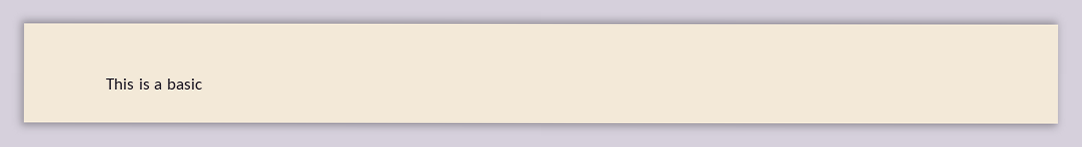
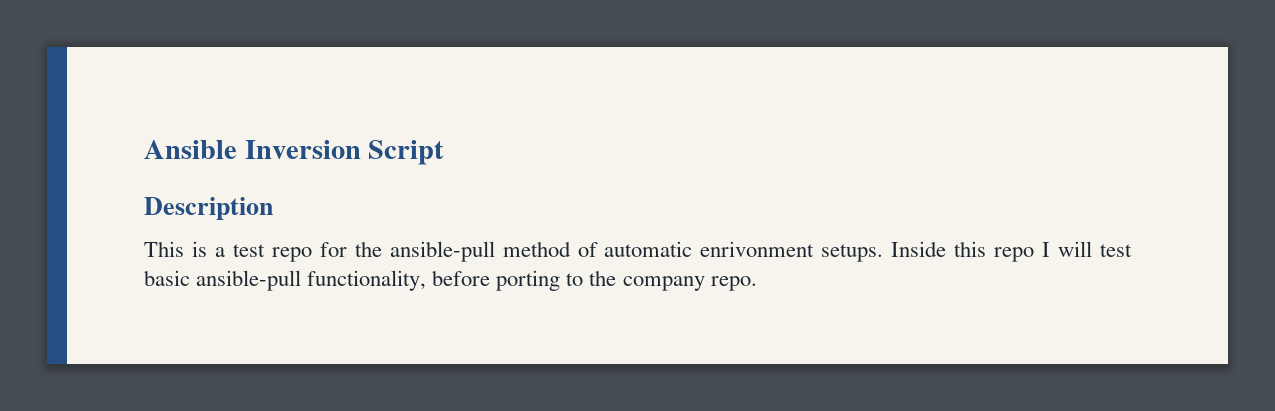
- This is a basic
+ Ansible Inversion Script
+ Description
+ This is a test repo for the ansible-pull method of automatic enrivonment setups. Inside this repo I will test basic ansible-pull functionality, before porting to the company repo.

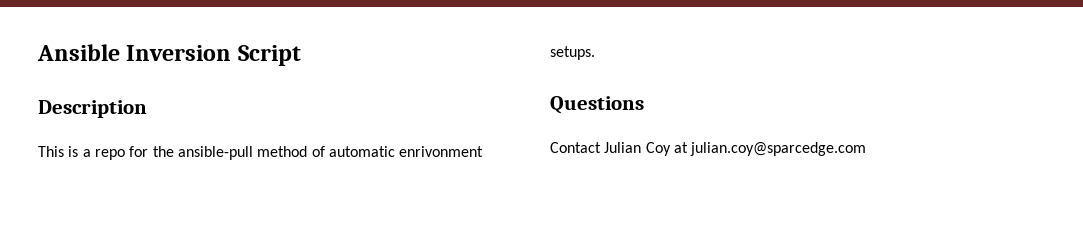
- This is a test repo for the ansible-pull method of automatic enrivonment setups. Inside this repo I will test basic ansible-pull functionality, before porting to the company repo.
+ This is a repo for the ansible-pull method of automatic enrivonment setups.
+ Questions
+ Contact Julian Coy at julian.coy@sparcedge.com

